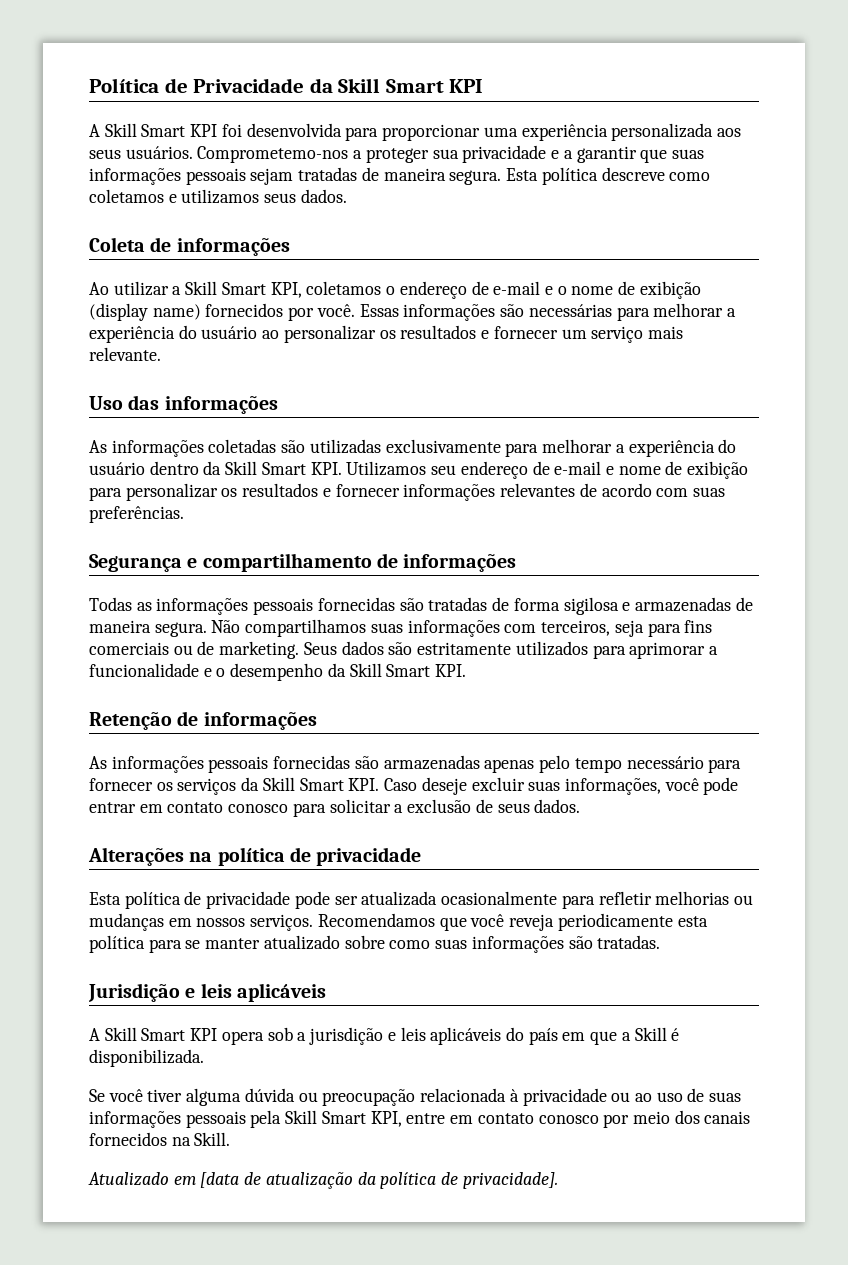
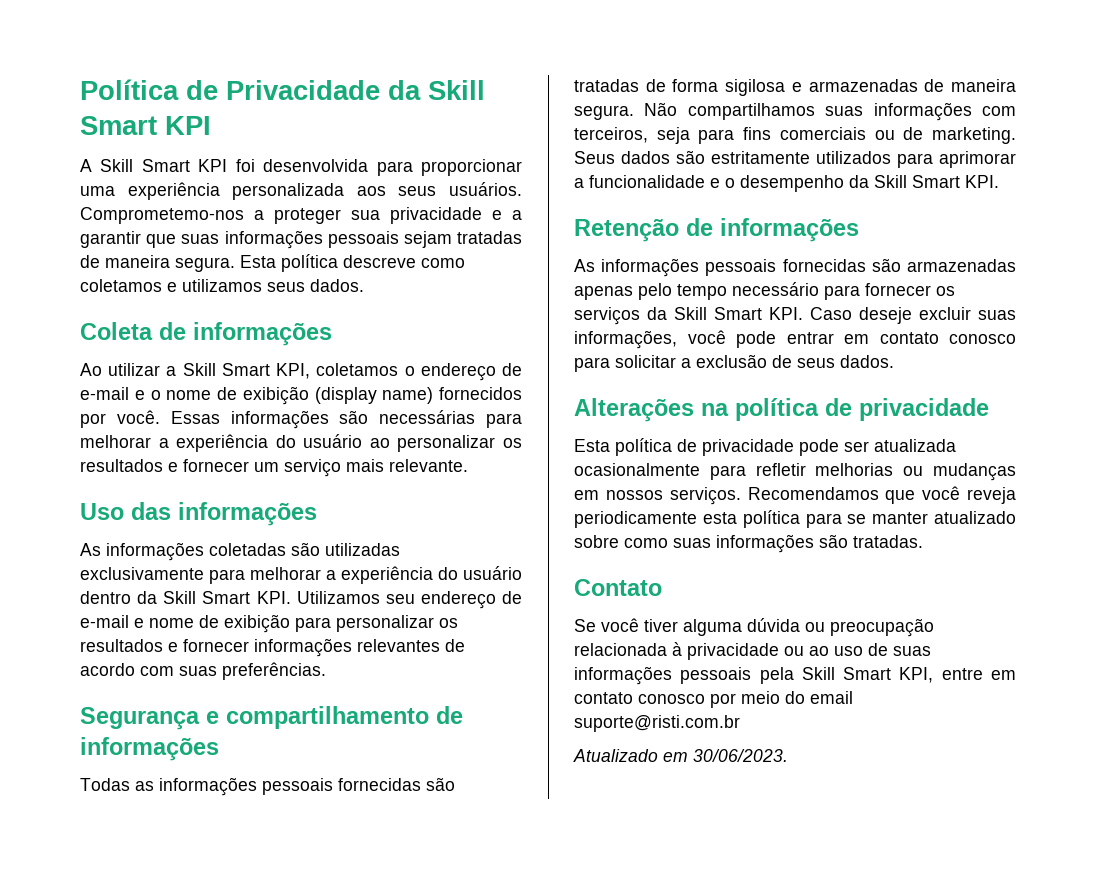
- Jurisdição e leis aplicáveis
- A Skill Smart KPI opera sob a jurisdição e leis aplicáveis do país em que a Skill é disponibilizada.
+ Contato
- Se você tiver alguma dúvida ou preocupação relacionada à privacidade ou ao uso de suas informações pessoais pela Skill Smart KPI, entre em contato conosco por meio dos canais fornecidos na Skill.
- Atualizado em [data de atualização da política de privacidade].
+ Se você tiver alguma dúvida ou preocupação relacionada à privacidade ou ao uso de suas informações pessoais pela Skill Smart KPI, entre em contato conosco por meio do email suporte@risti.com.br
+ Atualizado em 30/06/2023.

